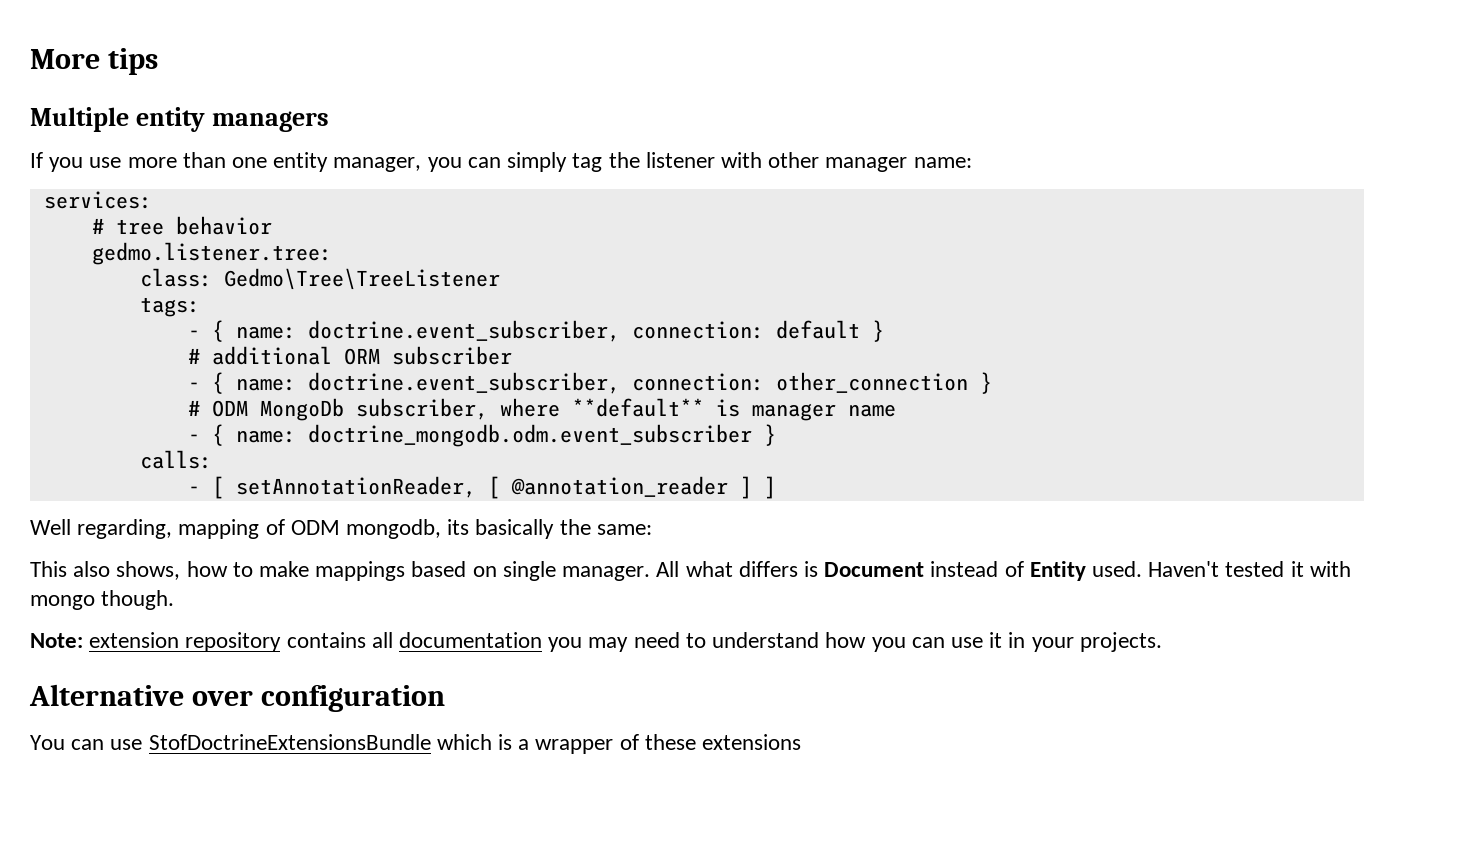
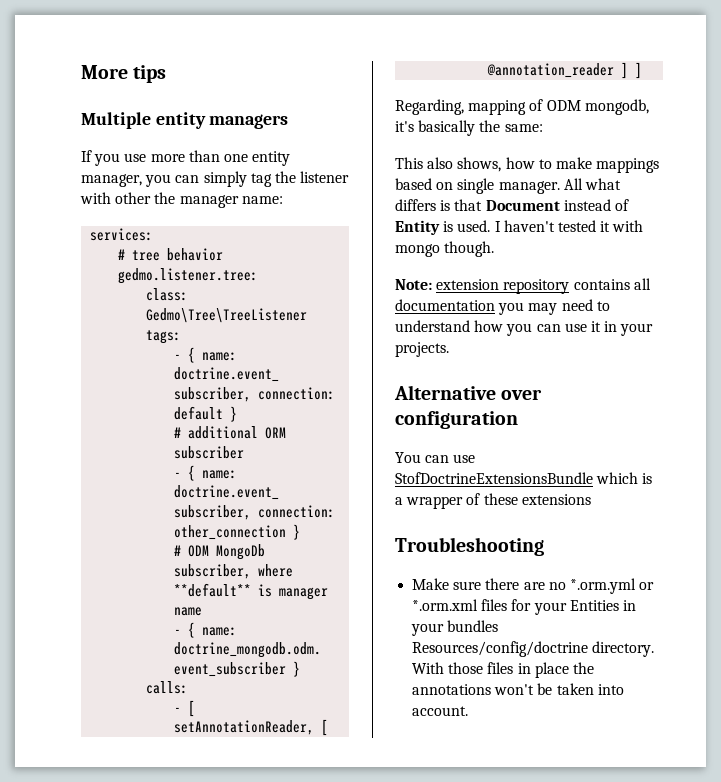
- If you use more than one entity manager, you can simply tag the listener with other manager name:
+ If you use more than one entity manager, you can simply tag the listener with other the manager name:
- Well regarding, mapping of ODM mongodb, its basically the same:
+ Regarding, mapping of ODM mongodb, it's basically the same:
- All what differs is Document instead of Entity used. Haven't tested it with mongo though.
+ All what differs is that Document instead of Entity is used. I haven't tested it with mongo though.
+ Troubleshooting
+ Make sure there are no *.orm.yml or *.orm.xml files for your Entities in your bundles Resources/config/doctrine directory. With those files in place the annotations won't be taken into account.

